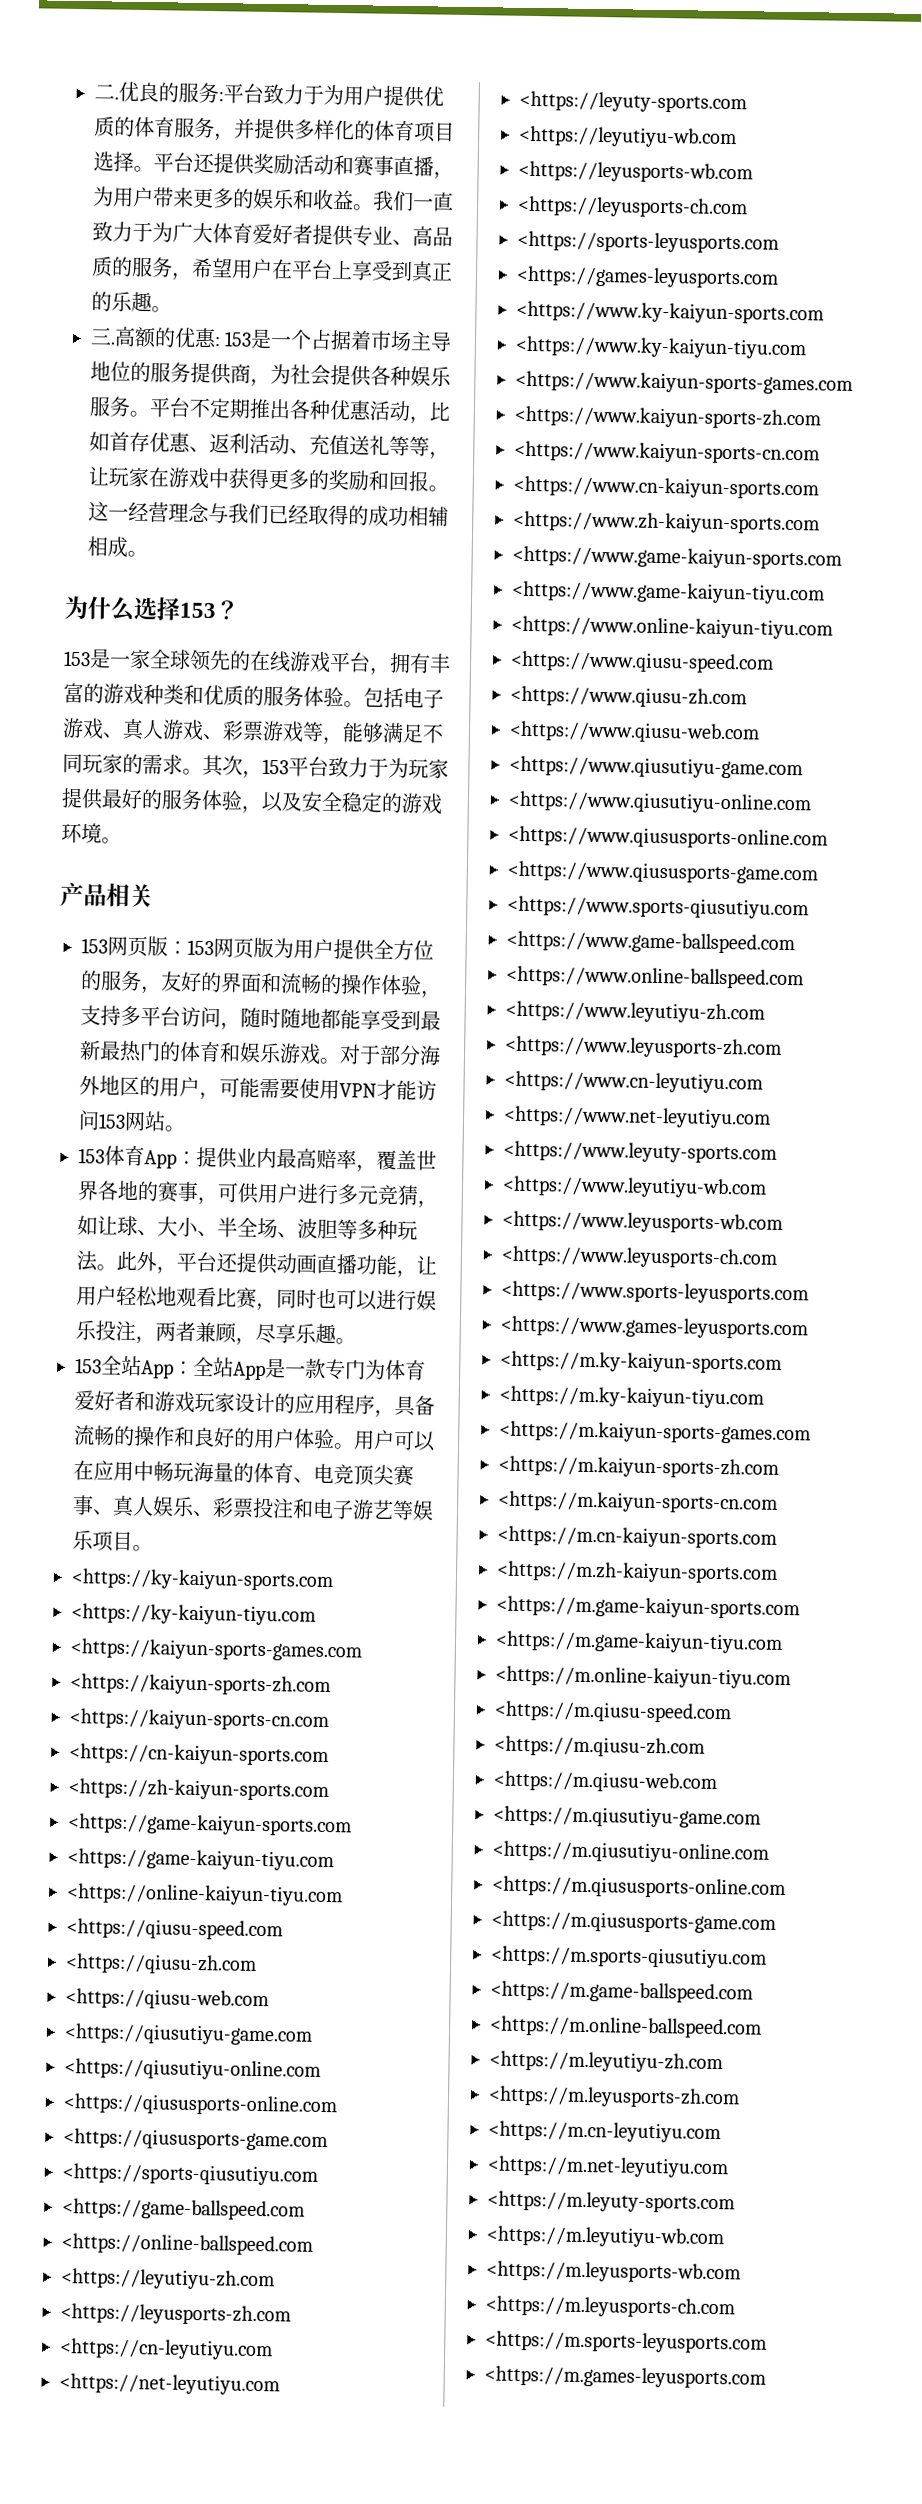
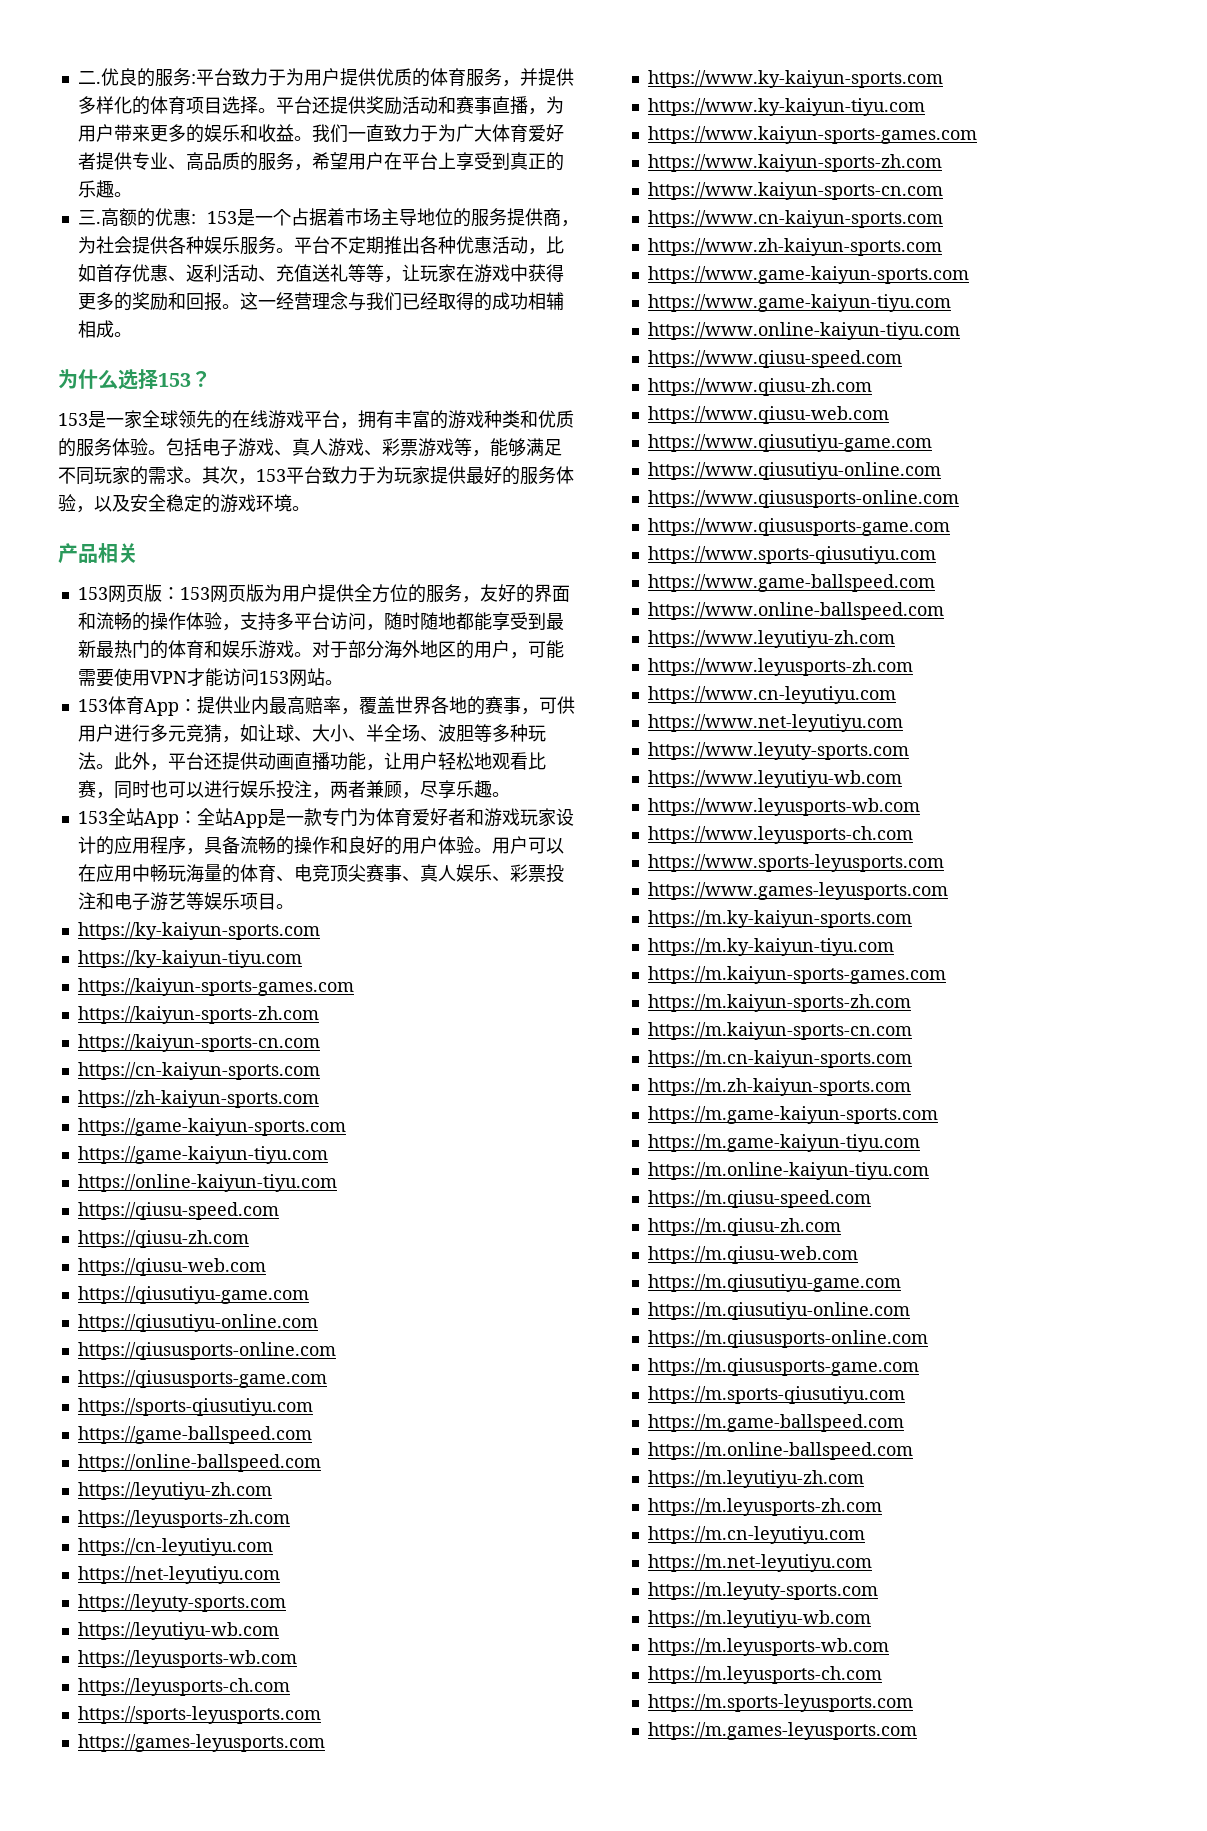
- <https://ky-kaiyun-sports.com
- <https://ky-kaiyun-tiyu.com
- <https://kaiyun-sports-games.com
- <https://kaiyun-sports-zh.com
- <https://kaiyun-sports-cn.com
- <https://cn-kaiyun-sports.com
- <https://zh-kaiyun-sports.com
- <https://game-kaiyun-sports.com
- <https://game-kaiyun-tiyu.com
- <https://online-kaiyun-tiyu.com
- <https://qiusu-speed.com
- <https://qiusu-zh.com
- <https://qiusu-web.com
- <https://qiusutiyu-game.com
- <https://qiusutiyu-online.com
- <https://qiususports-online.com
- <https://qiususports-game.com
- <https://sports-qiusutiyu.com
- <https://game-ballspeed.com
- <https://online-ballspeed.com
- <https://leyutiyu-zh.com
- <https://leyusports-zh.com
- <https://cn-leyutiyu.com
- <https://net-leyutiyu.com
- <https://leyuty-sports.com
- <https://leyutiyu-wb.com
- <https://leyusports-wb.com
- <https://leyusports-ch.com
- <https://sports-leyusports.com
- <https://games-leyusports.com
- <https://www.ky-kaiyun-sports.com
- <https://www.ky-kaiyun-tiyu.com
- <https://www.kaiyun-sports-games.com
- <https://www.kaiyun-sports-zh.com
- <https://www.kaiyun-sports-cn.com
- <https://www.cn-kaiyun-sports.com
- <https://www.zh-kaiyun-sports.com
- <https://www.game-kaiyun-sports.com
- <https://www.game-kaiyun-tiyu.com
- <https://www.online-kaiyun-tiyu.com
- <https://www.qiusu-speed.com
- <https://www.qiusu-zh.com
- <https://www.qiusu-web.com
- <https://www.qiusutiyu-game.com
- <https://www.qiusutiyu-online.com
- <https://www.qiususports-online.com
- <https://www.qiususports-game.com
- <https://www.sports-qiusutiyu.com
- <https://www.game-ballspeed.com
- <https://www.online-ballspeed.com
- <https://www.leyutiyu-zh.com
- <https://www.leyusports-zh.com
- <https://www.cn-leyutiyu.com
- <https://www.net-leyutiyu.com
- <https://www.leyuty-sports.com
- <https://www.leyutiyu-wb.com
- <https://www.leyusports-wb.com
- <https://www.leyusports-ch.com
- <https://www.sports-leyusports.com
- <https://www.games-leyusports.com
- <https://m.ky-kaiyun-sports.com
- <https://m.ky-kaiyun-tiyu.com
- <https://m.kaiyun-sports-games.com
- <https://m.kaiyun-sports-zh.com
- <https://m.kaiyun-sports-cn.com
- <https://m.cn-kaiyun-sports.com
- <https://m.zh-kaiyun-sports.com
- <https://m.game-kaiyun-sports.com
- <https://m.game-kaiyun-tiyu.com
- <https://m.online-kaiyun-tiyu.com
- <https://m.qiusu-speed.com
- <https://m.qiusu-zh.com
- <https://m.qiusu-web.com
- <https://m.qiusutiyu-game.com
- <https://m.qiusutiyu-online.com
- <https://m.qiususports-online.com
- <https://m.qiususports-game.com
- <https://m.sports-qiusutiyu.com
- <https://m.game-ballspeed.com
- <https://m.online-ballspeed.com
- <https://m.leyutiyu-zh.com
- <https://m.leyusports-zh.com
- <https://m.cn-leyutiyu.com
- <https://m.net-leyutiyu.com
- <https://m.leyuty-sports.com
- <https://m.leyutiyu-wb.com
- <https://m.leyusports-wb.com
- <https://m.leyusports-ch.com
- <https://m.sports-leyusports.com
- <https://m.games-leyusports.com
+ https://ky-kaiyun-sports.com
+ https://ky-kaiyun-tiyu.com
+ https://kaiyun-sports-games.com
+ https://kaiyun-sports-zh.com
+ https://kaiyun-sports-cn.com
+ https://cn-kaiyun-sports.com
+ https://zh-kaiyun-sports.com
+ https://game-kaiyun-sports.com
+ https://game-kaiyun-tiyu.com
+ https://online-kaiyun-tiyu.com
+ https://qiusu-speed.com
+ https://qiusu-zh.com
+ https://qiusu-web.com
+ https://qiusutiyu-game.com
+ https://qiusutiyu-online.com
+ https://qiususports-online.com
+ https://qiususports-game.com
+ https://sports-qiusutiyu.com
+ https://game-ballspeed.com
+ https://online-ballspeed.com
+ https://leyutiyu-zh.com
+ https://leyusports-zh.com
+ https://cn-leyutiyu.com
+ https://net-leyutiyu.com
+ https://leyuty-sports.com
+ https://leyutiyu-wb.com
+ https://leyusports-wb.com
+ https://leyusports-ch.com
+ https://sports-leyusports.com
+ https://games-leyusports.com
+ https://www.ky-kaiyun-sports.com
+ https://www.ky-kaiyun-tiyu.com
+ https://www.kaiyun-sports-games.com
+ https://www.kaiyun-sports-zh.com
+ https://www.kaiyun-sports-cn.com
+ https://www.cn-kaiyun-sports.com
+ https://www.zh-kaiyun-sports.com
+ https://www.game-kaiyun-sports.com
+ https://www.game-kaiyun-tiyu.com
+ https://www.online-kaiyun-tiyu.com
+ https://www.qiusu-speed.com
+ https://www.qiusu-zh.com
+ https://www.qiusu-web.com
+ https://www.qiusutiyu-game.com
+ https://www.qiusutiyu-online.com
+ https://www.qiususports-online.com
+ https://www.qiususports-game.com
+ https://www.sports-qiusutiyu.com
+ https://www.game-ballspeed.com
+ https://www.online-ballspeed.com
+ https://www.leyutiyu-zh.com
+ https://www.leyusports-zh.com
+ https://www.cn-leyutiyu.com
+ https://www.net-leyutiyu.com
+ https://www.leyuty-sports.com
+ https://www.leyutiyu-wb.com
+ https://www.leyusports-wb.com
+ https://www.leyusports-ch.com
+ https://www.sports-leyusports.com
+ https://www.games-leyusports.com
+ https://m.ky-kaiyun-sports.com
+ https://m.ky-kaiyun-tiyu.com
+ https://m.kaiyun-sports-games.com
+ https://m.kaiyun-sports-zh.com
+ https://m.kaiyun-sports-cn.com
+ https://m.cn-kaiyun-sports.com
+ https://m.zh-kaiyun-sports.com
+ https://m.game-kaiyun-sports.com
+ https://m.game-kaiyun-tiyu.com
+ https://m.online-kaiyun-tiyu.com
+ https://m.qiusu-speed.com
+ https://m.qiusu-zh.com
+ https://m.qiusu-web.com
+ https://m.qiusutiyu-game.com
+ https://m.qiusutiyu-online.com
+ https://m.qiususports-online.com
+ https://m.qiususports-game.com
+ https://m.sports-qiusutiyu.com
+ https://m.game-ballspeed.com
+ https://m.online-ballspeed.com
+ https://m.leyutiyu-zh.com
+ https://m.leyusports-zh.com
+ https://m.cn-leyutiyu.com
+ https://m.net-leyutiyu.com
+ https://m.leyuty-sports.com
+ https://m.leyutiyu-wb.com
+ https://m.leyusports-wb.com
+ https://m.leyusports-ch.com
+ https://m.sports-leyusports.com
+ https://m.games-leyusports.com

